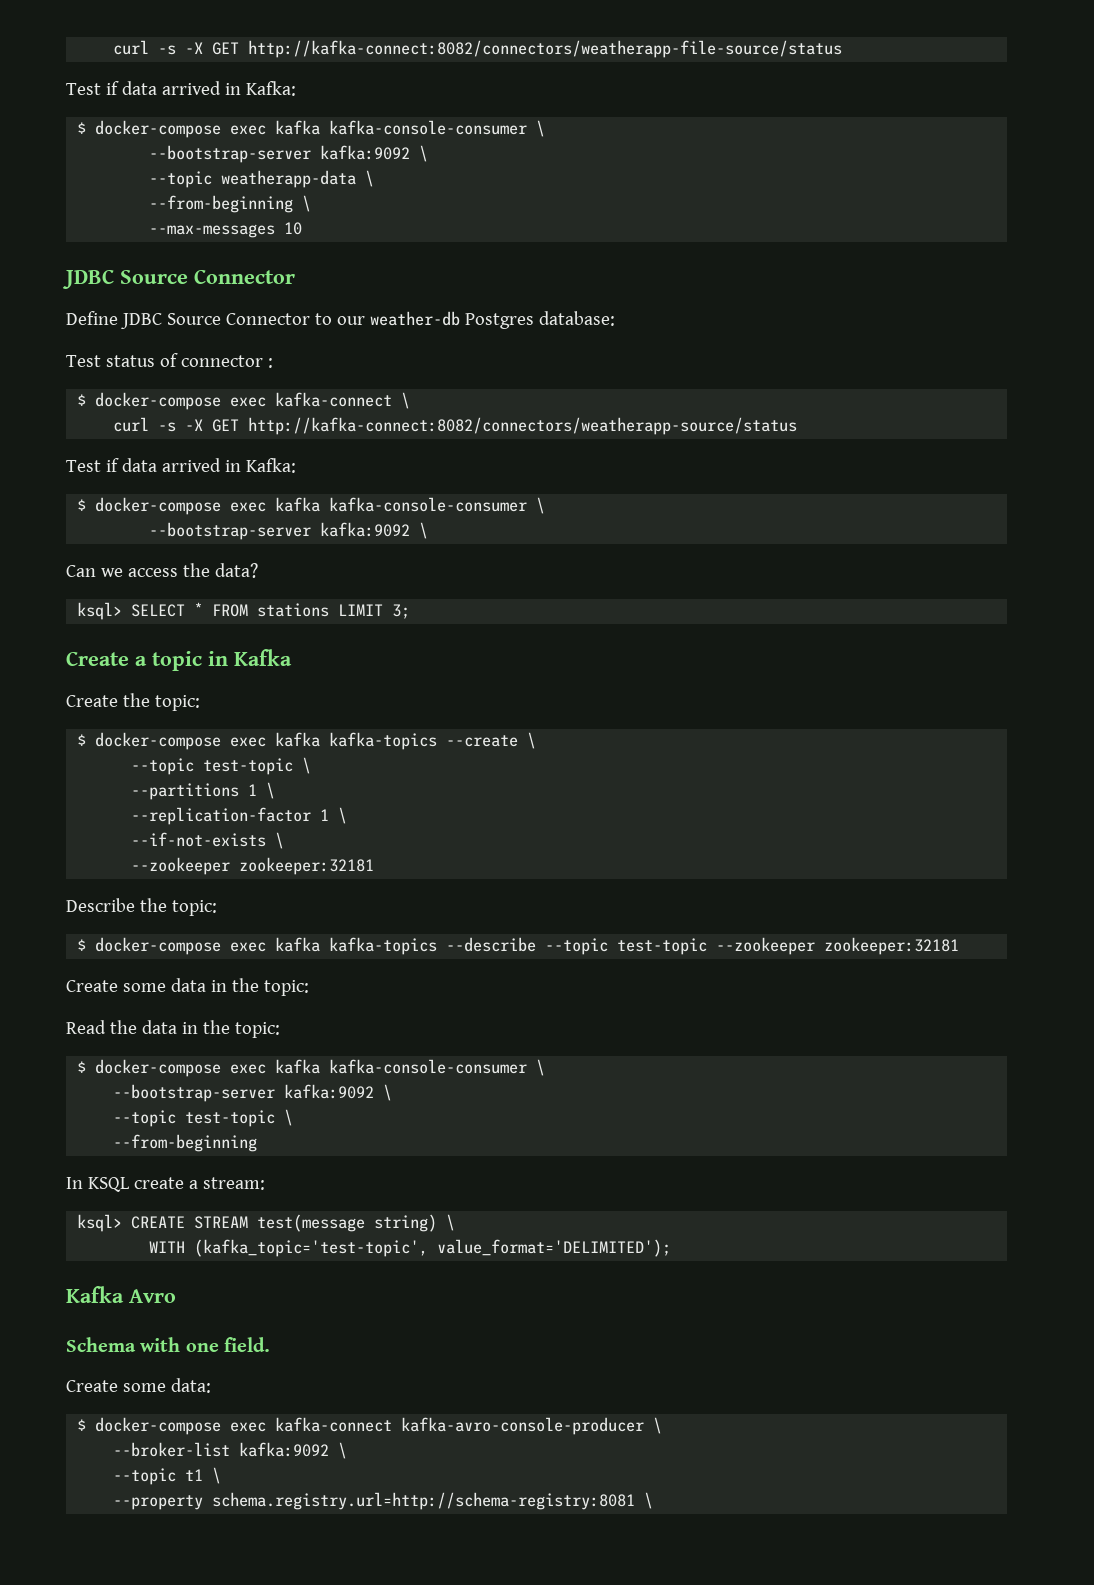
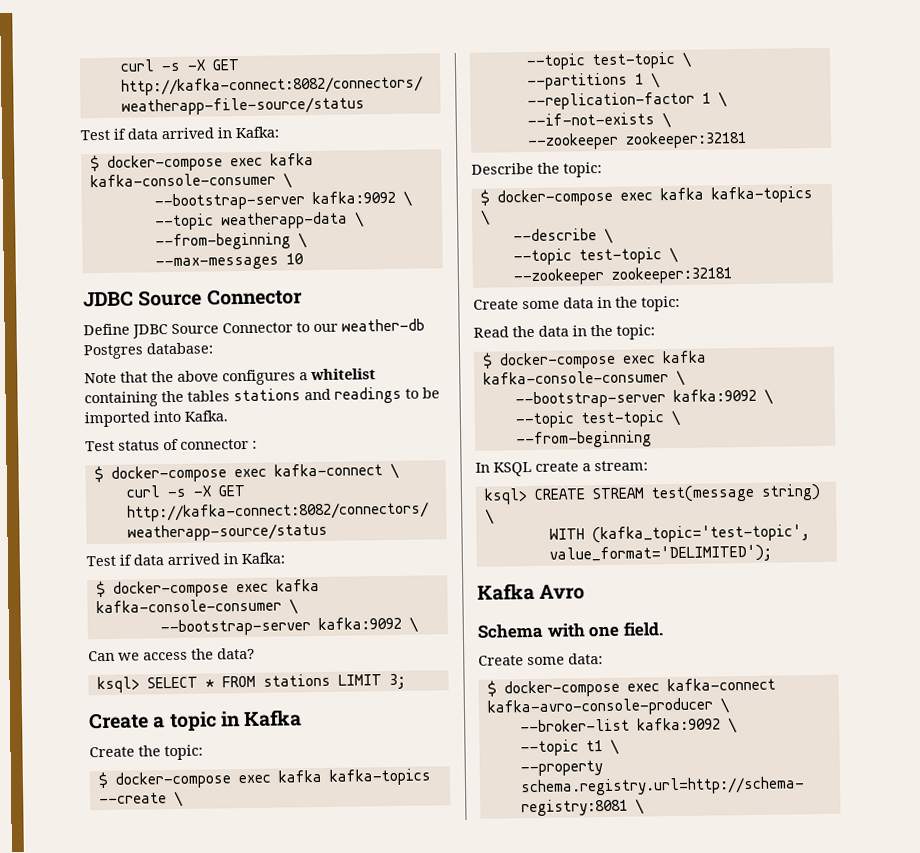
+ Note that the above configures a whitelist containing the tables stations and readings to be imported into Kafka.
- $ docker-compose exec kafka kafka-topics --describe --topic test-topic --zookeeper zookeeper:32181
+ $ docker-compose exec kafka kafka-topics \
+ --describe \
+ --topic test-topic \
+ --zookeeper zookeeper:32181

